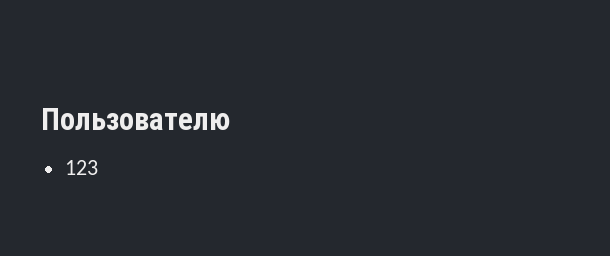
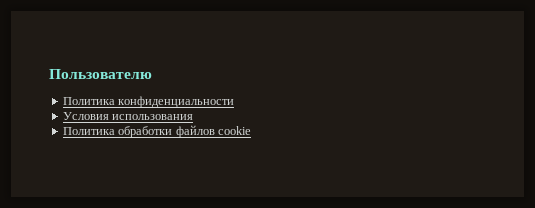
- 123
+ Политика конфиденциальности
+ Условия использования
+ Политика обработки файлов cookie

